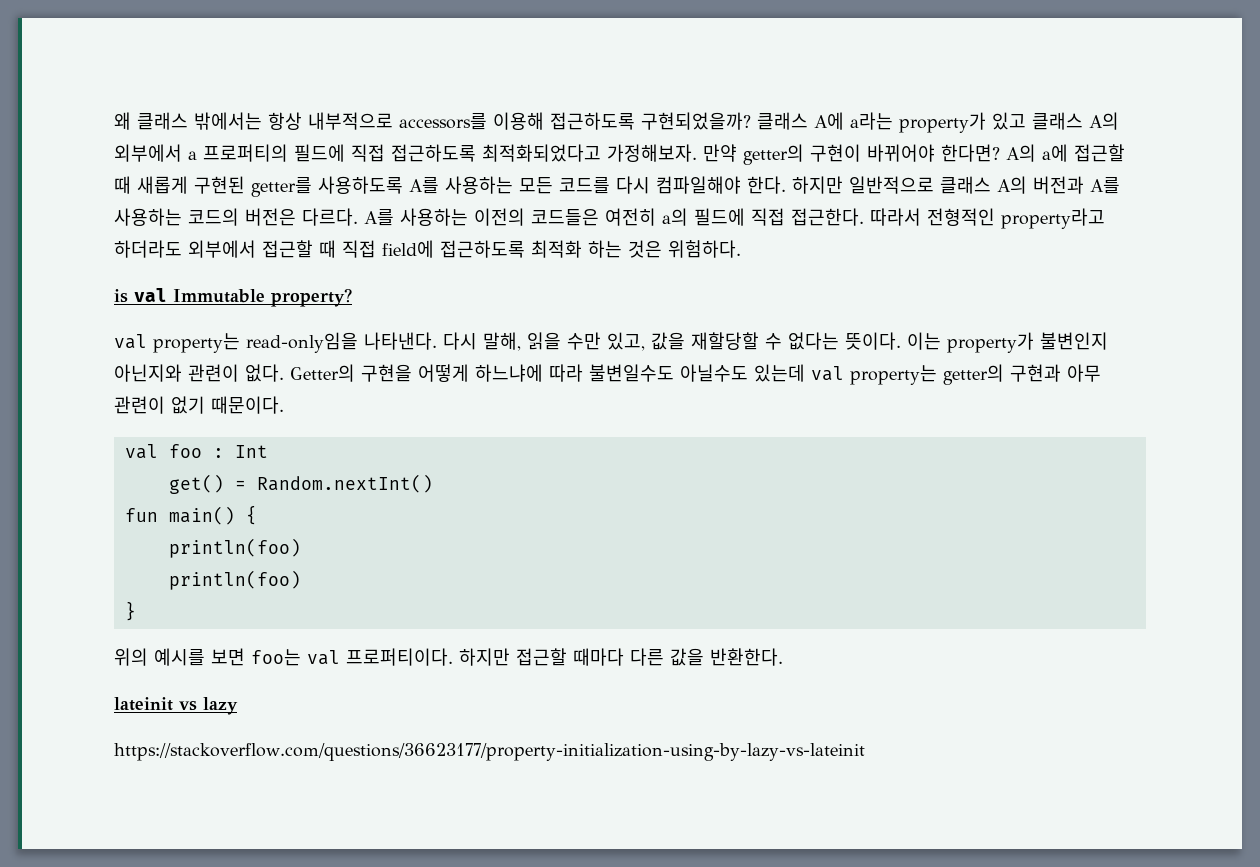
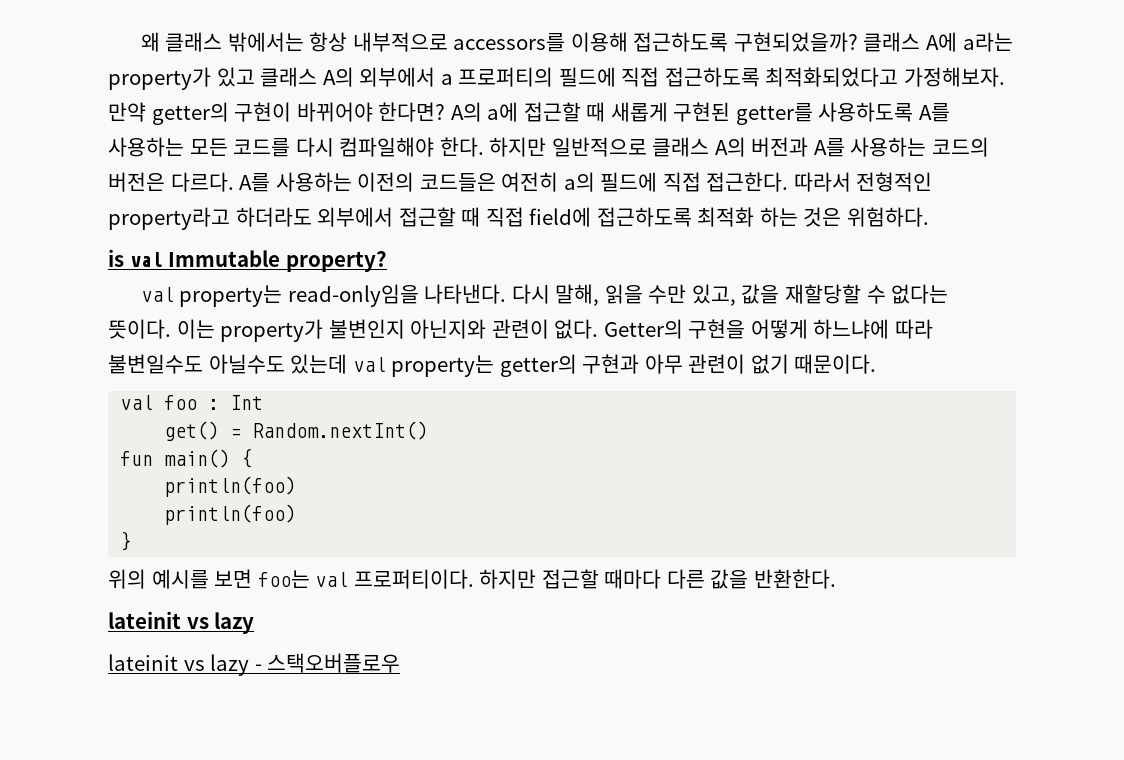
- https://stackoverflow.com/questions/36623177/property-initialization-using-by-lazy-vs-lateinit
+ lateinit vs lazy - 스택오버플로우

